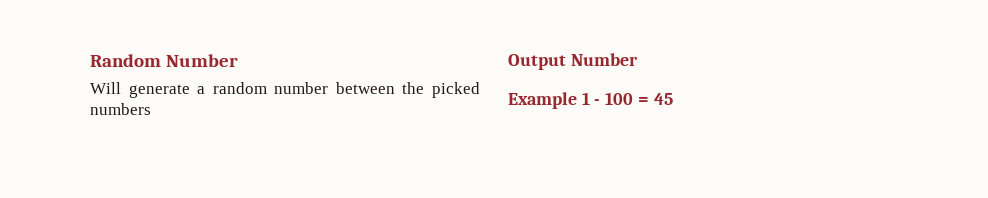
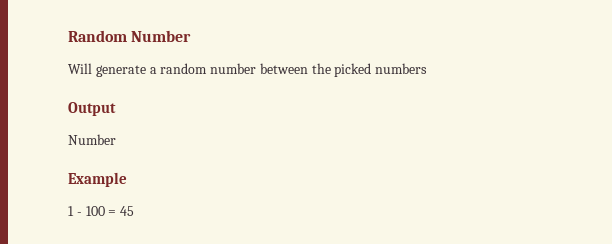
- Output Number
+ Output
+ Number
- Example 1 - 100 = 45
+ Example
+ 1 - 100 = 45

